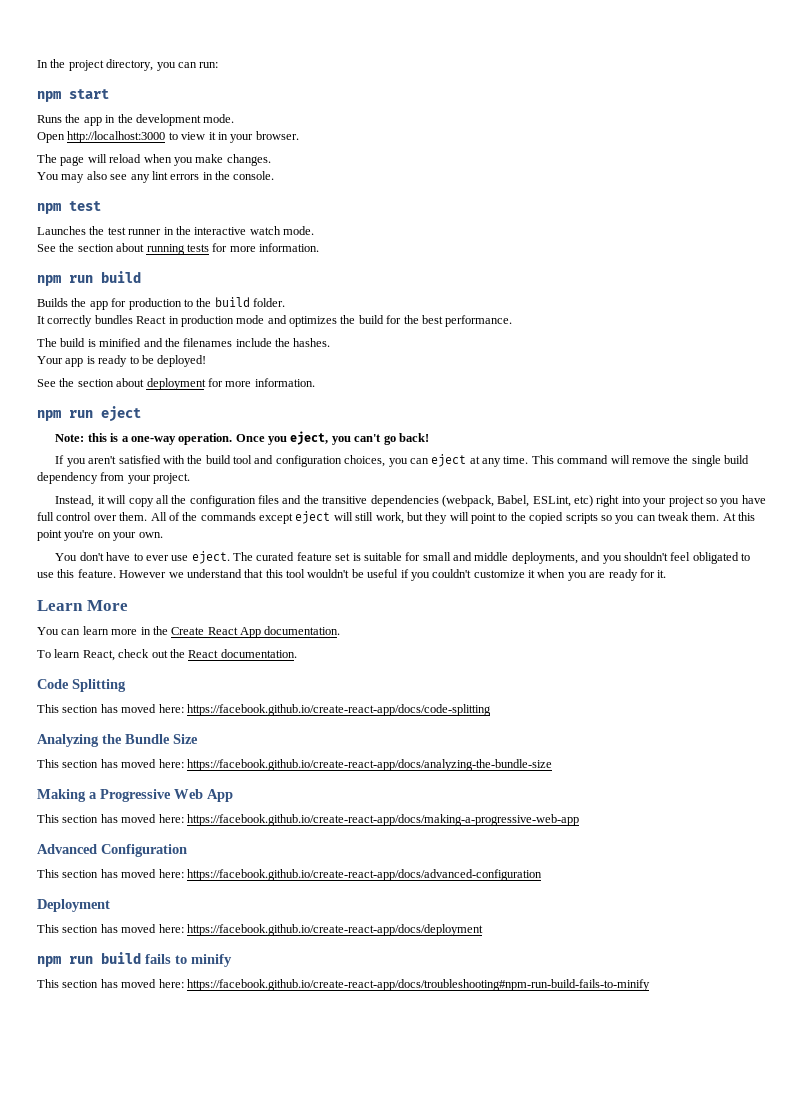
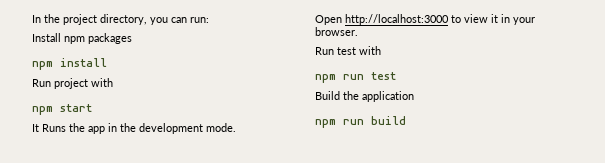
+ Install npm packages
+ npm install
+ Run project with
- Runs the app in the development mode.
+ It Runs the app in the development mode.
- The page will reload when you make changes.
- You may also see any lint errors in the console.
- npm test
+ Run test with
+ npm run test
- Launches the test runner in the interactive watch mode.
- See the section about running tests for more information.
+ Build the application
  npm run build
- Builds the app for production to the build folder.
- It correctly bundles React in production mode and optimizes the build for the best performance.
- The build is minified and the filenames include the hashes.
- Your app is ready to be deployed!
- See the section about deployment for more information.
- npm run eject
- Note: this is a one-way operation. Once you eject, you can't go back!
- If you aren't satisfied with the build tool and configuration choices, you can eject at any time. This command will remove the single build dependency from your project.
- Instead, it will copy all the configuration files and the transitive dependencies (webpack, Babel, ESLint, etc) right into your project so you have full control over them. All of the commands except eject will still work, but they will point to the copied scripts so you can tweak them. At this point you're on your own.
- You don't have to ever use eject. The curated feature set is suitable for small and middle deployments, and you shouldn't feel obligated to use this feature. However we understand that this tool wouldn't be useful if you couldn't customize it when you are ready for it.
- Learn More
- You can learn more in the Create React App documentation.
- To learn React, check out the React documentation.
- Code Splitting
- This section has moved here: https://facebook.github.io/create-react-app/docs/code-splitting
- Analyzing the Bundle Size
- This section has moved here: https://facebook.github.io/create-react-app/docs/analyzing-the-bundle-size
- Making a Progressive Web App
- This section has moved here: https://facebook.github.io/create-react-app/docs/making-a-progressive-web-app
- Advanced Configuration
- This section has moved here: https://facebook.github.io/create-react-app/docs/advanced-configuration
- Deployment
- This section has moved here: https://facebook.github.io/create-react-app/docs/deployment
- npm run build fails to minify
- This section has moved here: https://facebook.github.io/create-react-app/docs/troubleshooting#npm-run-build-fails-to-minify

